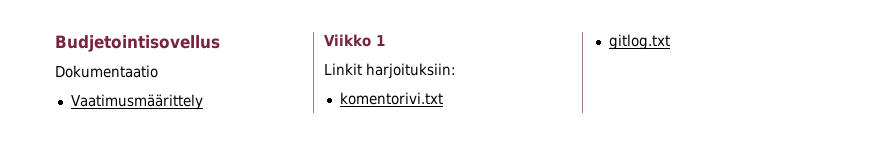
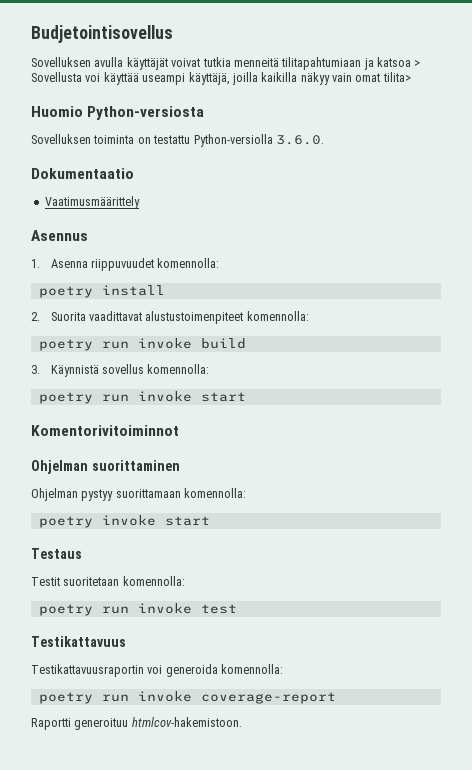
+ Sovelluksen avulla käyttäjät voivat tutkia menneitä tilitapahtumiaan ja katsoa > Sovellusta voi käyttää useampi käyttäjä, joilla kaikilla näkyy vain omat tilita>
+ Huomio Python-versiosta
+ Sovelluksen toiminta on testattu Python-versiolla 3.6.0.
  Dokumentaatio
  Vaatimusmäärittely
- Viikko 1
- Linkit harjoituksiin:
- komentorivi.txt
- gitlog.txt
+ Asennus
+ 1. Asenna riippuvuudet komennolla:
+ poetry install
+ 2. Suorita vaadittavat alustustoimenpiteet komennolla:
+ poetry run invoke build
+ 3. Käynnistä sovellus komennolla:
+ poetry run invoke start
+ Komentorivitoiminnot
+ Ohjelman suorittaminen
+ Ohjelman pystyy suorittamaan komennolla:
+ poetry invoke start
+ Testaus
+ Testit suoritetaan komennolla:
+ poetry run invoke test
+ Testikattavuus
+ Testikattavuusraportin voi generoida komennolla:
+ poetry run invoke coverage-report
+ Raportti generoituu htmlcov-hakemistoon.

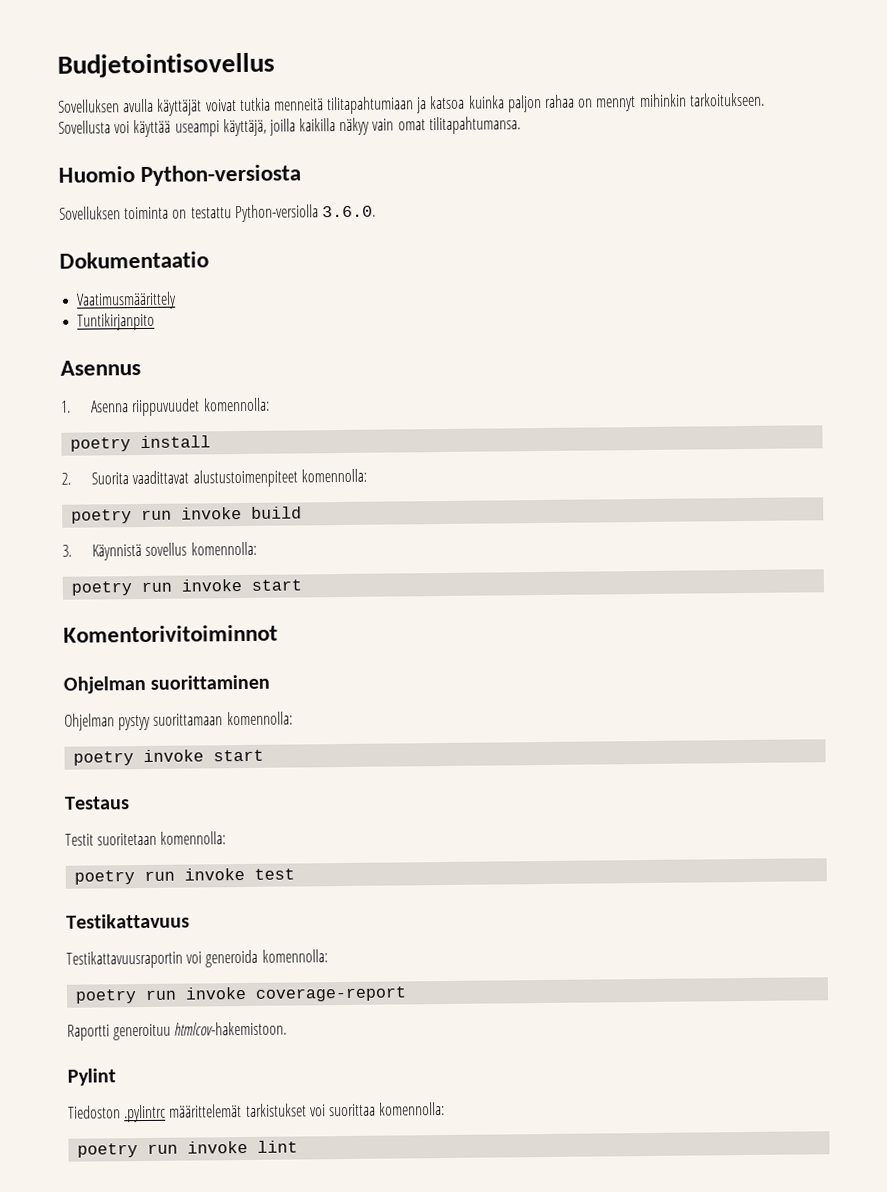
- Sovelluksen avulla käyttäjät voivat tutkia menneitä tilitapahtumiaan ja katsoa > Sovellusta voi käyttää useampi käyttäjä, joilla kaikilla näkyy vain omat tilita>
+ Sovelluksen avulla käyttäjät voivat tutkia menneitä tilitapahtumiaan ja katsoa kuinka paljon rahaa on mennyt mihinkin tarkoitukseen. Sovellusta voi käyttää useampi käyttäjä, joilla kaikilla näkyy vain omat tilitapahtumansa.
+ Tuntikirjanpito
+ Pylint
+ Tiedoston .pylintrc määrittelemät tarkistukset voi suorittaa komennolla:
+ poetry run invoke lint

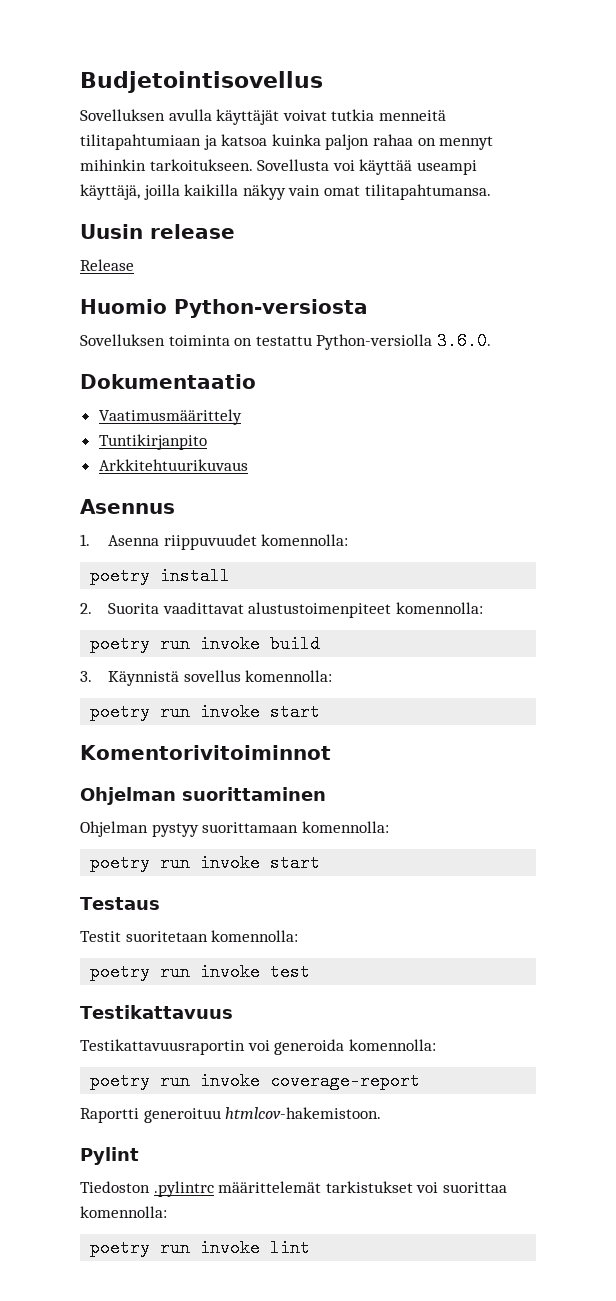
+ Uusin release
+ Release
+ Arkkitehtuurikuvaus
  Ohjelman pystyy suorittamaan komennolla:
- poetry invoke start
+ poetry run invoke start

